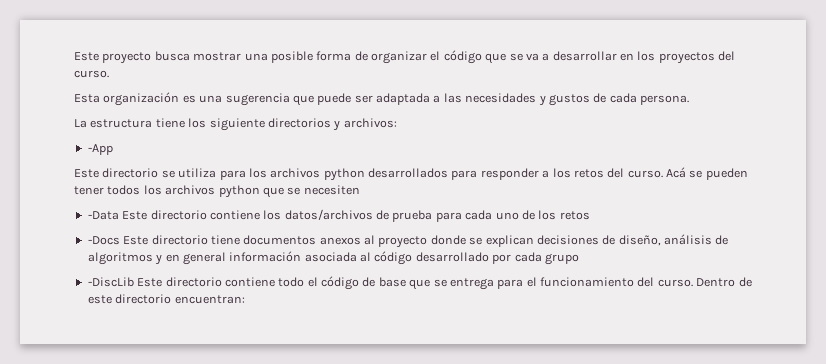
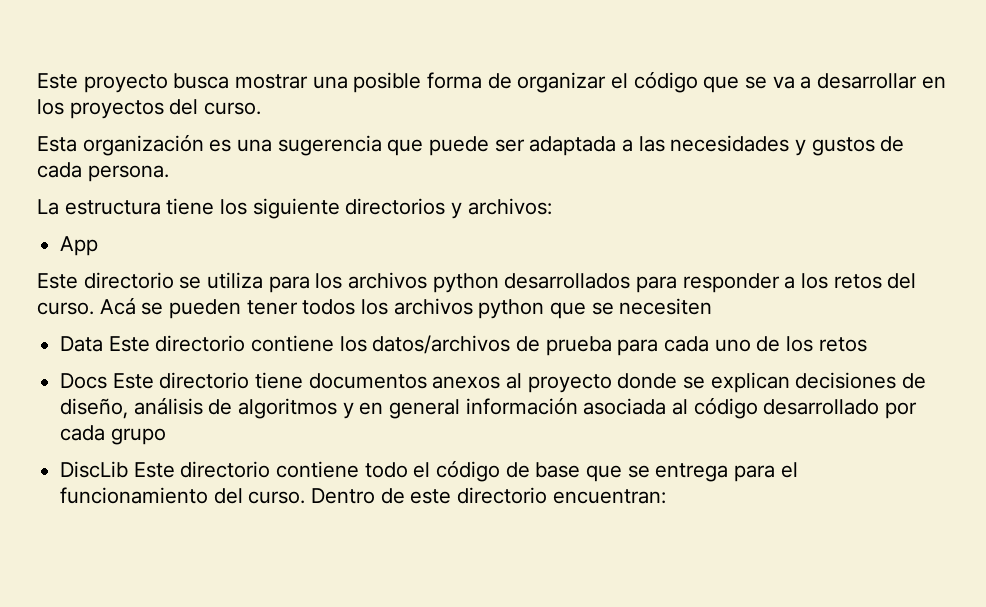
- -App
+ App
- -Data Este directorio contiene los datos/archivos de prueba para cada uno de los retos
+ Data Este directorio contiene los datos/archivos de prueba para cada uno de los retos
- -Docs Este directorio tiene documentos anexos al proyecto donde se explican decisiones de diseño, análisis de algoritmos y en general información asociada al código desarrollado por cada grupo
+ Docs Este directorio tiene documentos anexos al proyecto donde se explican decisiones de diseño, análisis de algoritmos y en general información asociada al código desarrollado por cada grupo
- -DiscLib Este directorio contiene todo el código de base que se entrega para el funcionamiento del curso.
+ DiscLib Este directorio contiene todo el código de base que se entrega para el funcionamiento del curso.

